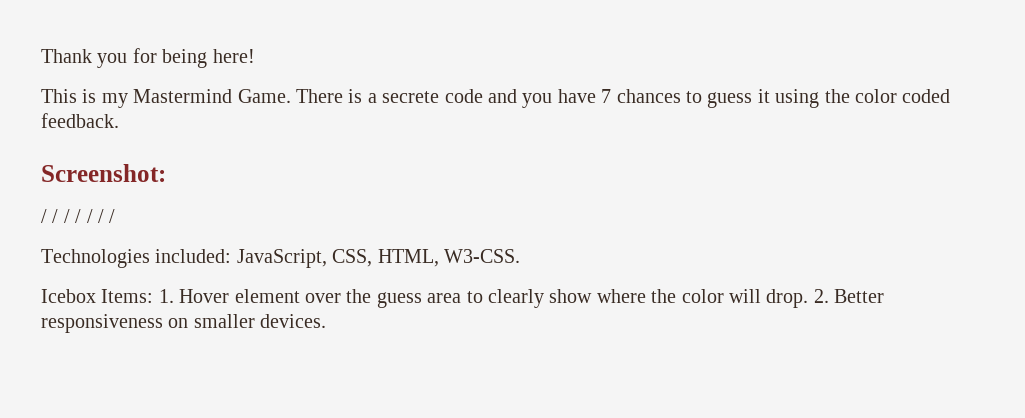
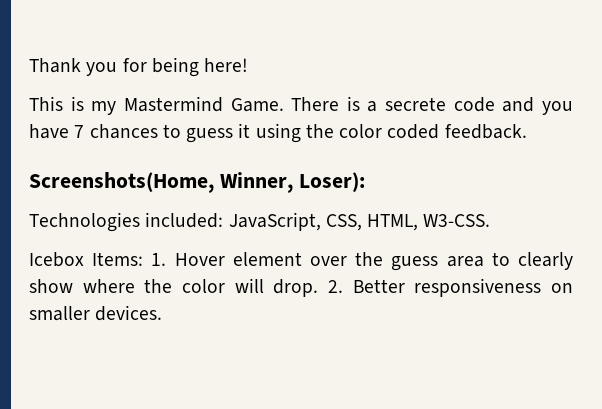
- Screenshot:
- / / / / / / /
+ Screenshots(Home, Winner, Loser):

